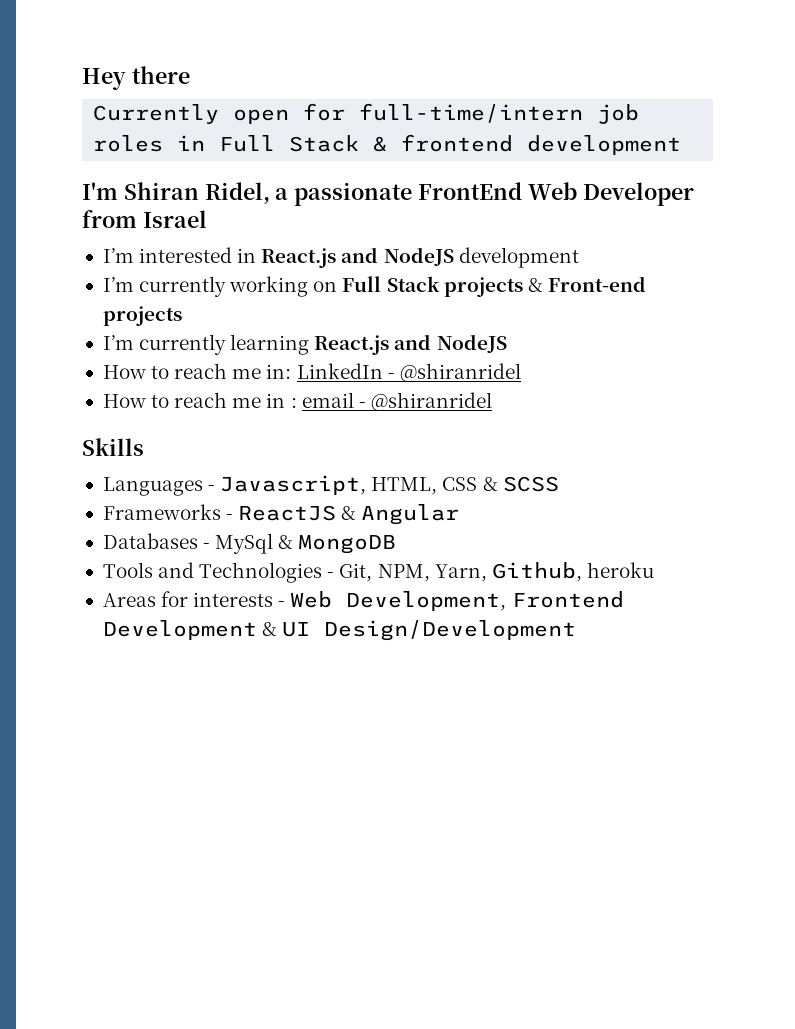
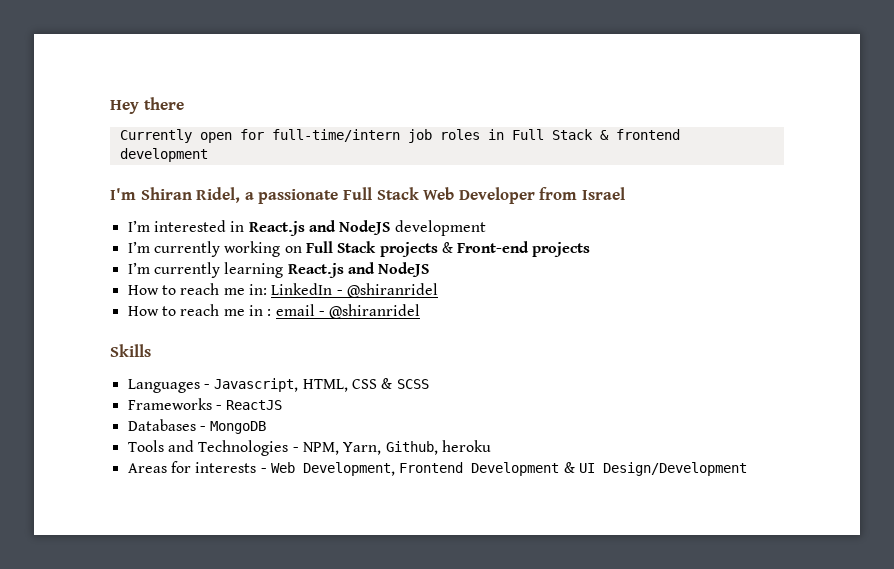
- I'm Shiran Ridel, a passionate FrontEnd Web Developer from Israel
+ I'm Shiran Ridel, a passionate Full Stack Web Developer from Israel
- Frameworks - ReactJS & Angular
+ Frameworks - ReactJS
- Databases - MySql & MongoDB
+ Databases - MongoDB
- Tools and Technologies - Git, NPM, Yarn, Github, heroku
+ Tools and Technologies - NPM, Yarn, Github, heroku

